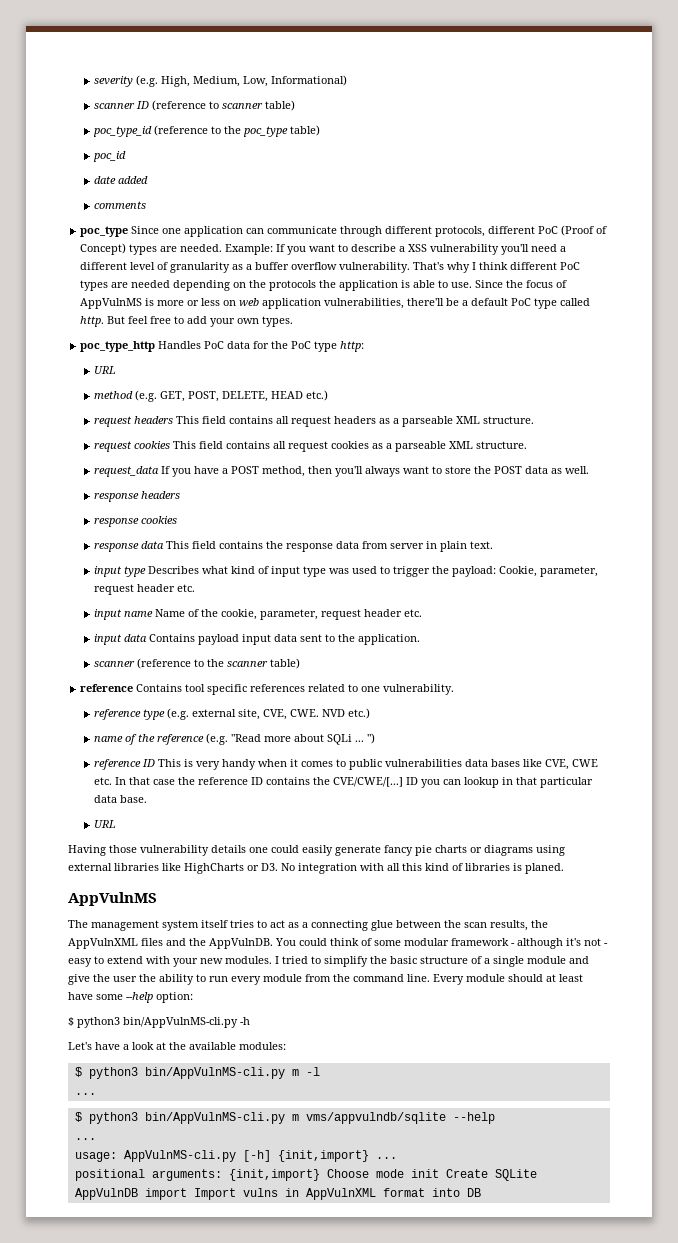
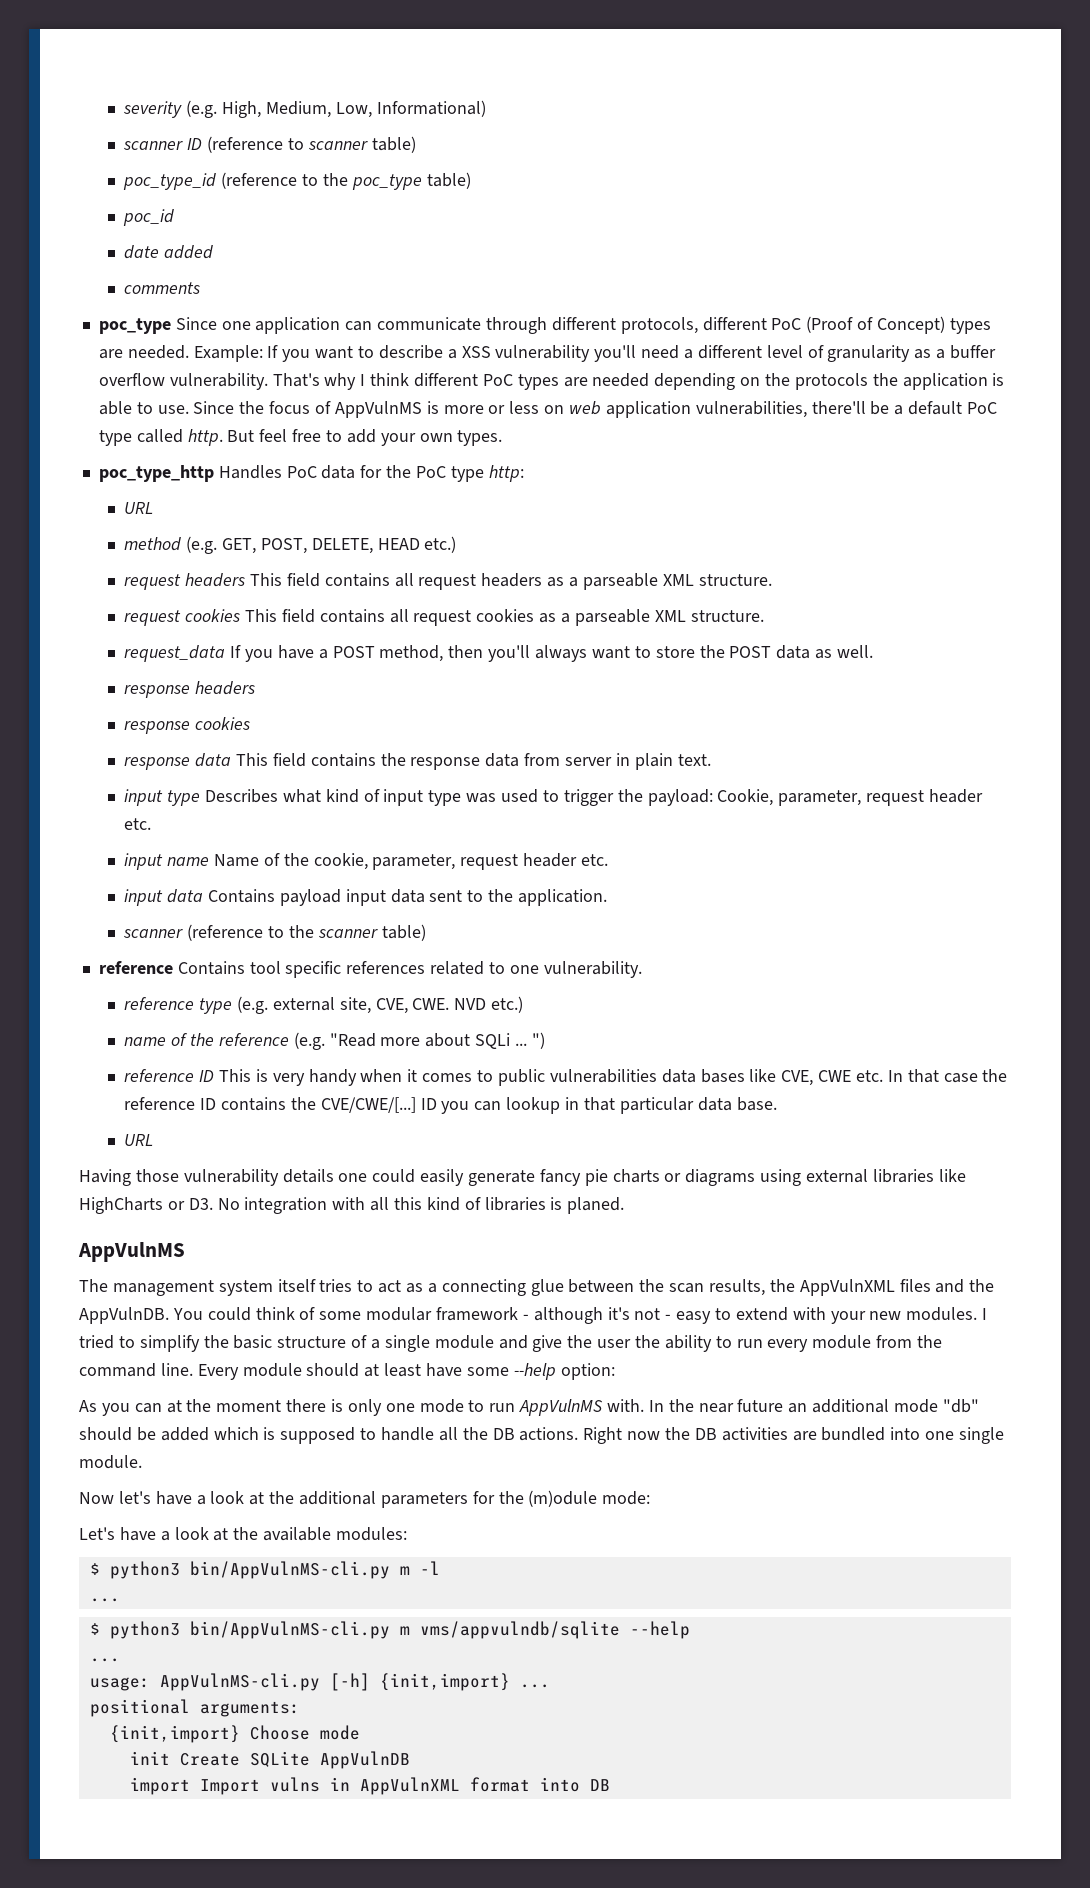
- $ python3 bin/AppVulnMS-cli.py -h
+ As you can at the moment there is only one mode to run AppVulnMS with. In the near future an additional mode "db" should be added which is supposed to handle all the DB actions. Right now the DB activities are bundled into one single module.
+ Now let's have a look at the additional parameters for the (m)odule mode:
- positional arguments: {init,import} Choose mode init Create SQLite AppVulnDB import Import vulns in AppVulnXML format into DB
+ positional arguments:
+ {init,import} Choose mode
+ init Create SQLite AppVulnDB
+ import Import vulns in AppVulnXML format into DB

